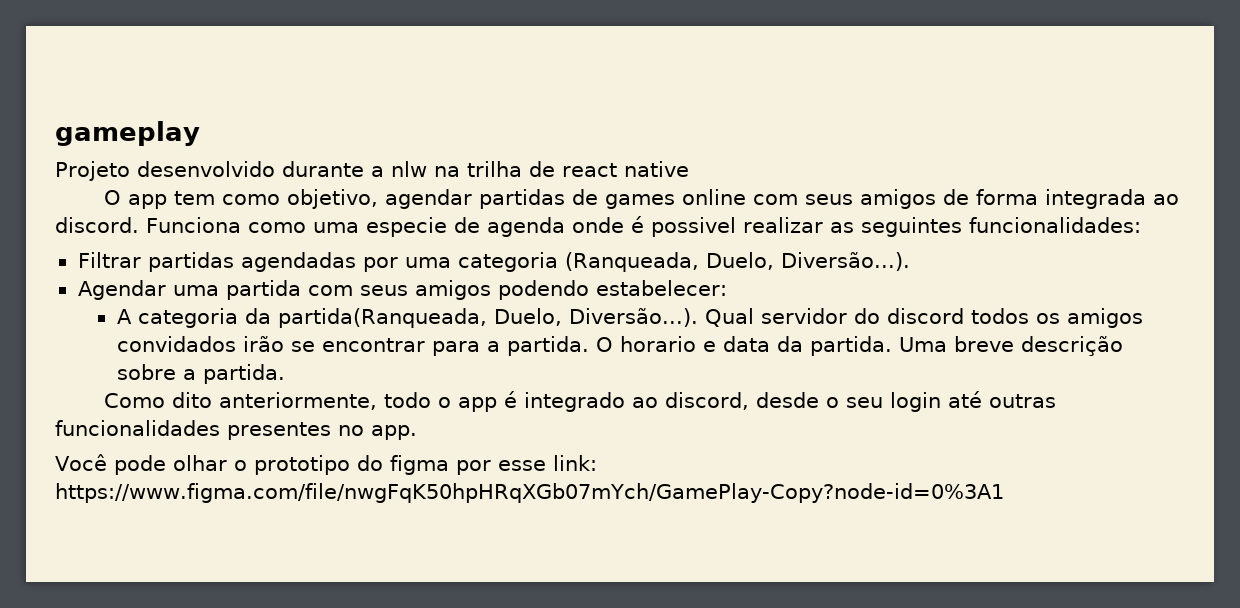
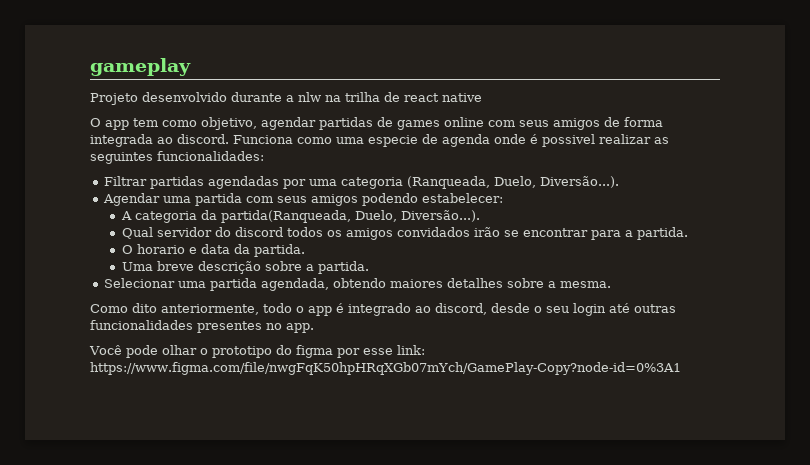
- A categoria da partida(Ranqueada, Duelo, Diversão...). Qual servidor do discord todos os amigos convidados irão se encontrar para a partida. O horario e data da partida. Uma breve descrição sobre a partida.
+ A categoria da partida(Ranqueada, Duelo, Diversão...).
+ Qual servidor do discord todos os amigos convidados irão se encontrar para a partida.
+ O horario e data da partida.
+ Uma breve descrição sobre a partida.
+ Selecionar uma partida agendada, obtendo maiores detalhes sobre a mesma.

